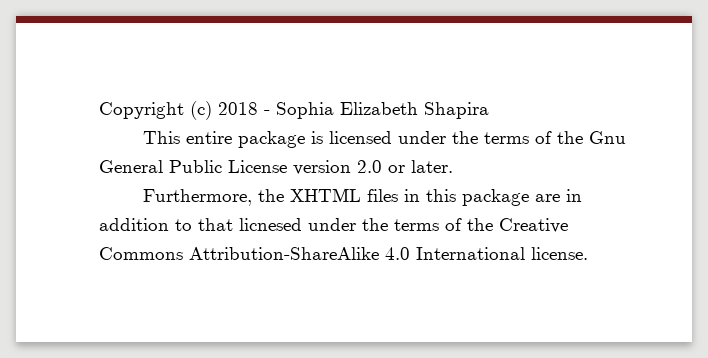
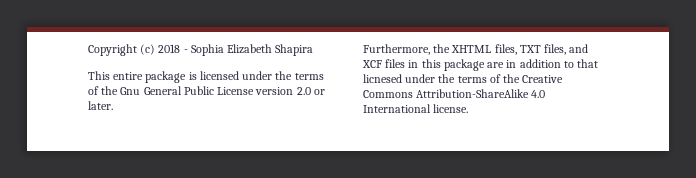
- Furthermore, the XHTML files in this package are in addition to that licnesed under the terms of the Creative Commons Attribution-ShareAlike 4.0 International license.
+ Furthermore, the XHTML files, TXT files, and XCF files in this package are in addition to that licnesed under the terms of the Creative Commons Attribution-ShareAlike 4.0 International license.

